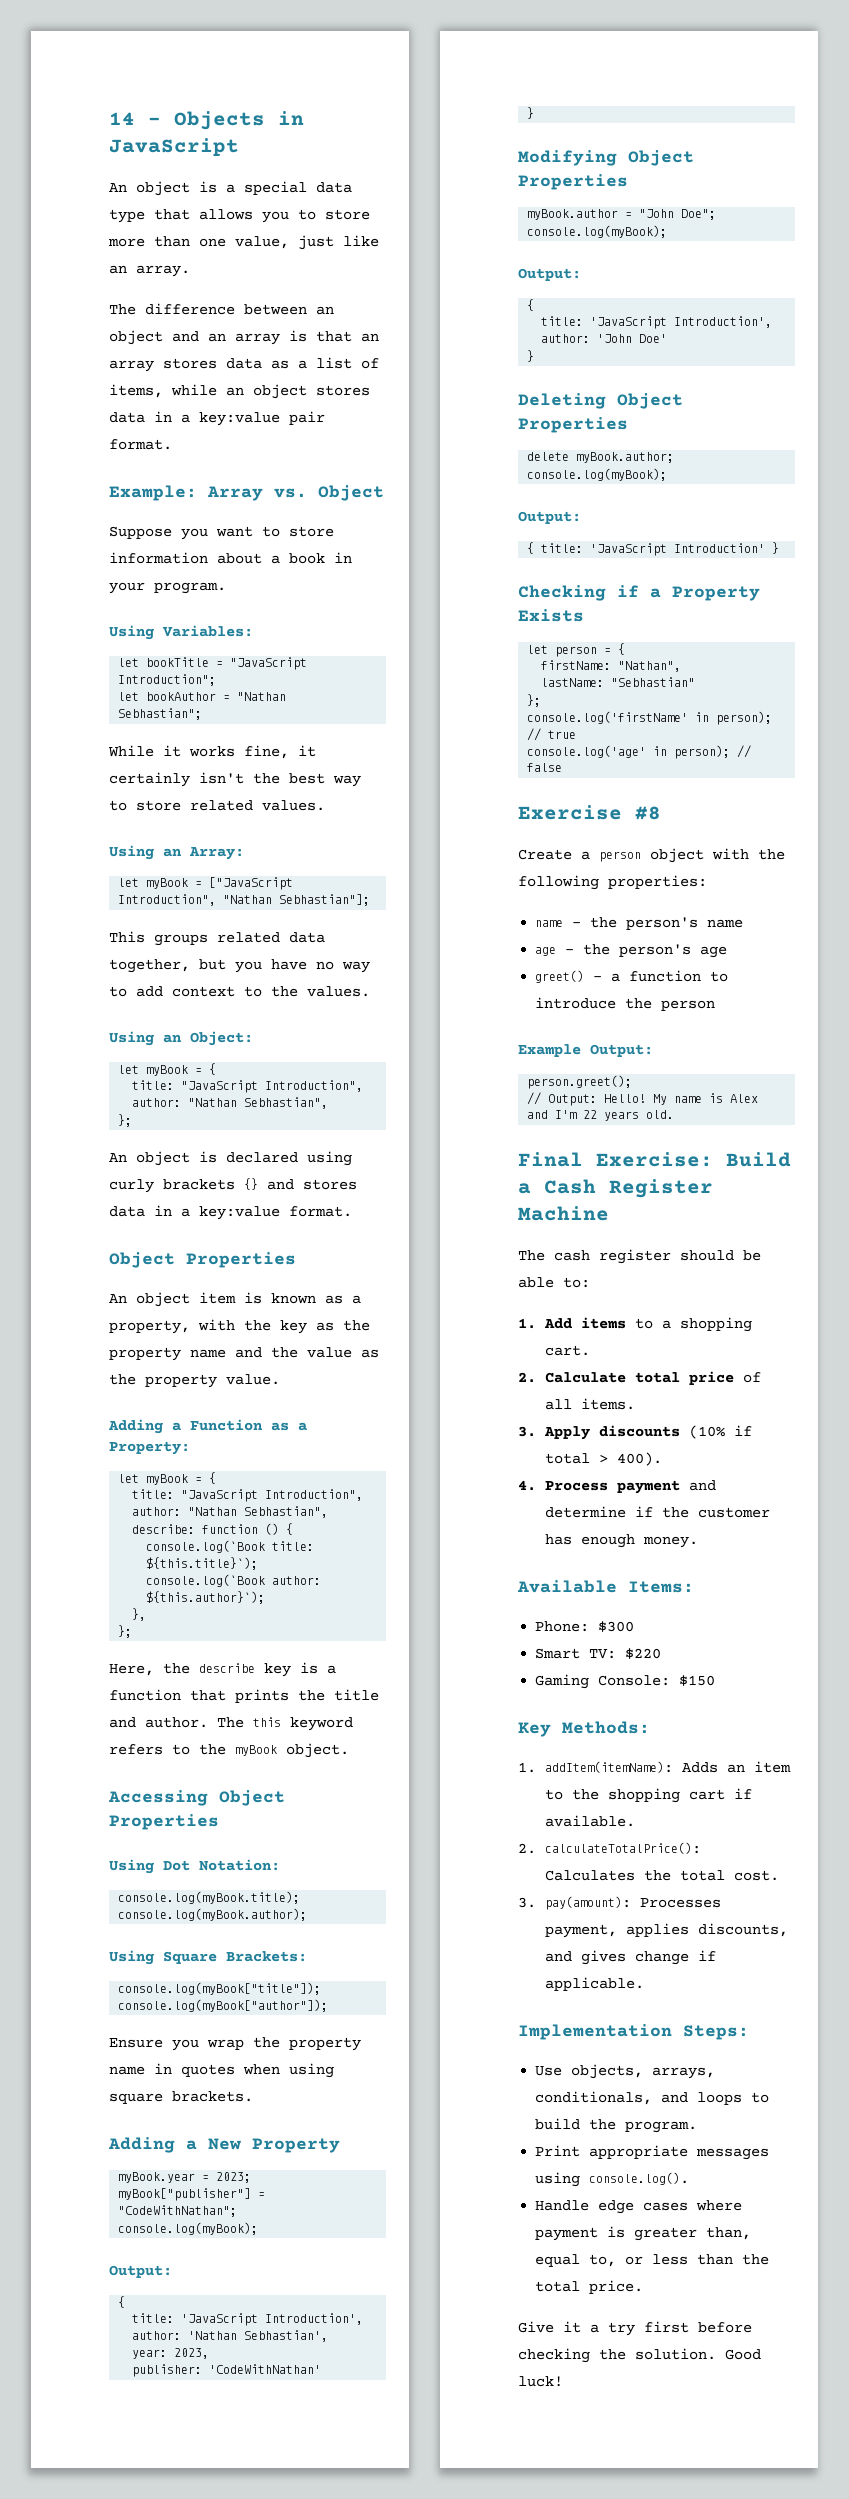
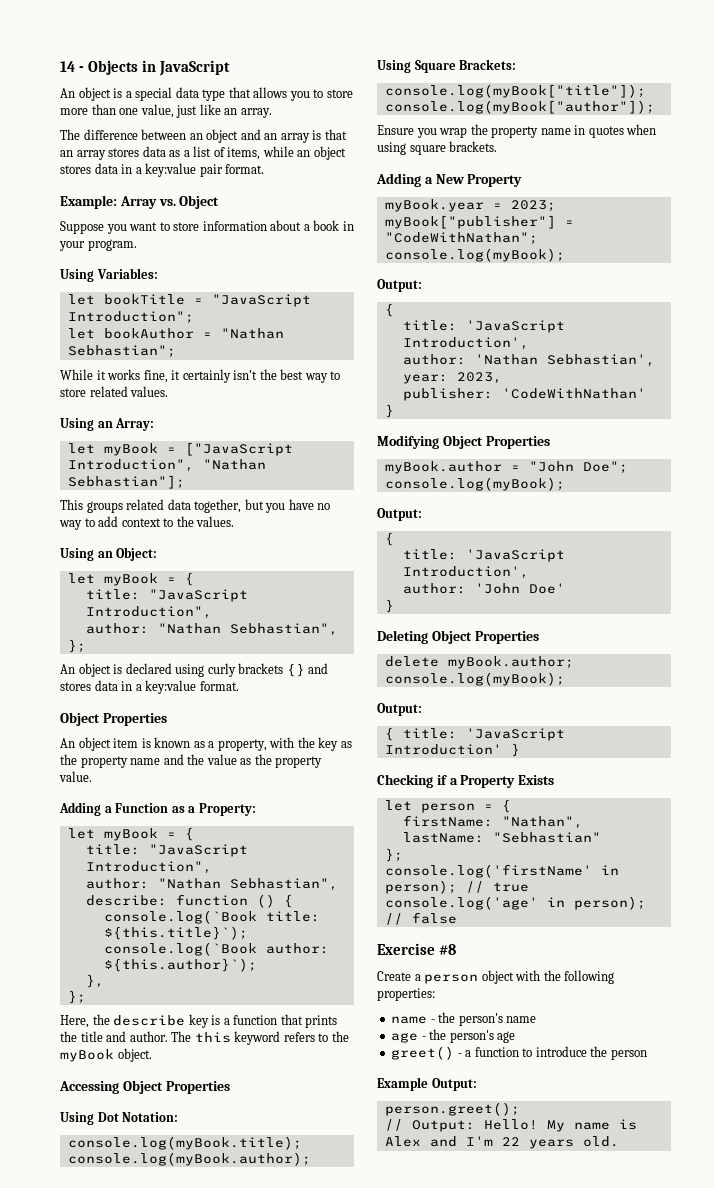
- Final Exercise: Build a Cash Register Machine
- The cash register should be able to:
- 1. Add items to a shopping cart.
- 2. Calculate total price of all items.
- 3. Apply discounts (10% if total > 400).
- 4. Process payment and determine if the customer has enough money.
- Available Items:
- Phone: $300
- Smart TV: $220
- Gaming Console: $150
- Key Methods:
- 1. addItem(itemName): Adds an item to the shopping cart if available.
- 2. calculateTotalPrice(): Calculates the total cost.
- 3. pay(amount): Processes payment, applies discounts, and gives change if applicable.
- Implementation Steps:
- Use objects, arrays, conditionals, and loops to build the program.
- Print appropriate messages using console.log().
- Handle edge cases where payment is greater than, equal to, or less than the total price.
- Give it a try first before checking the solution. Good luck!

